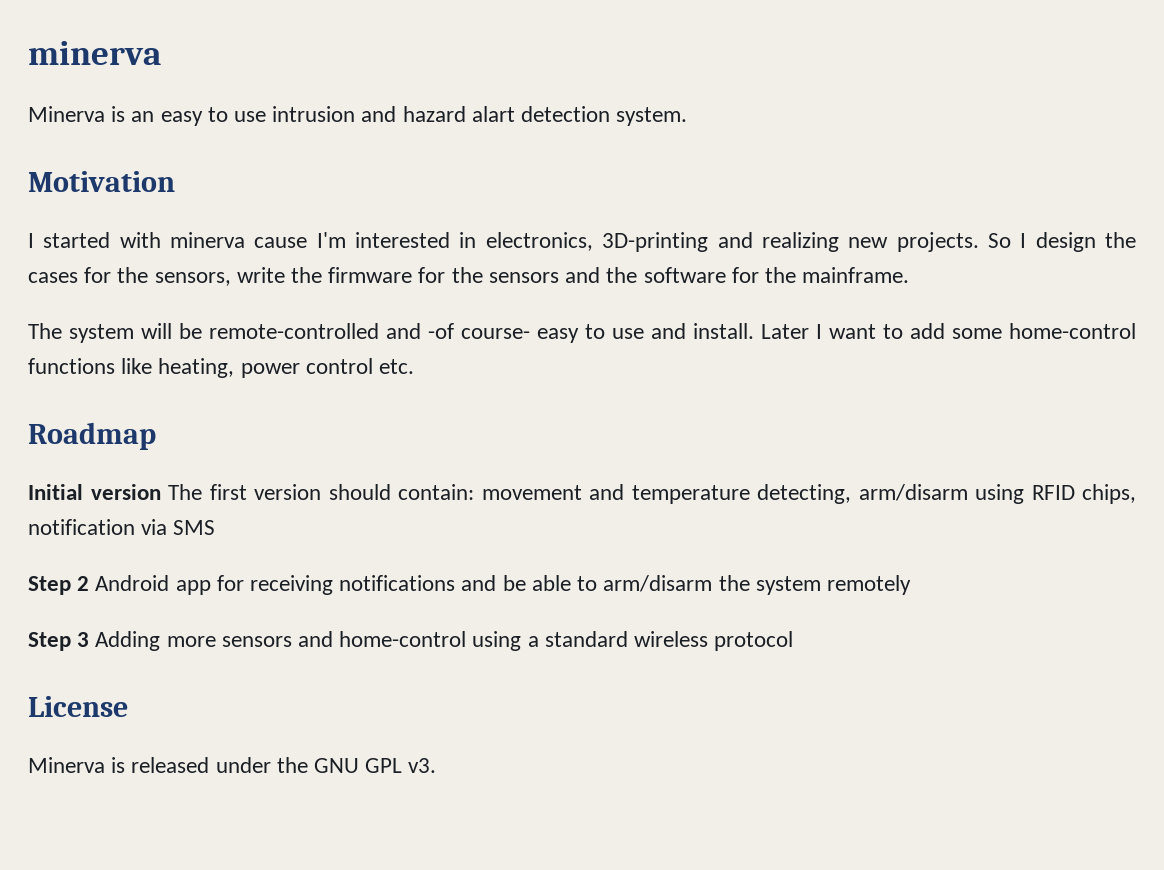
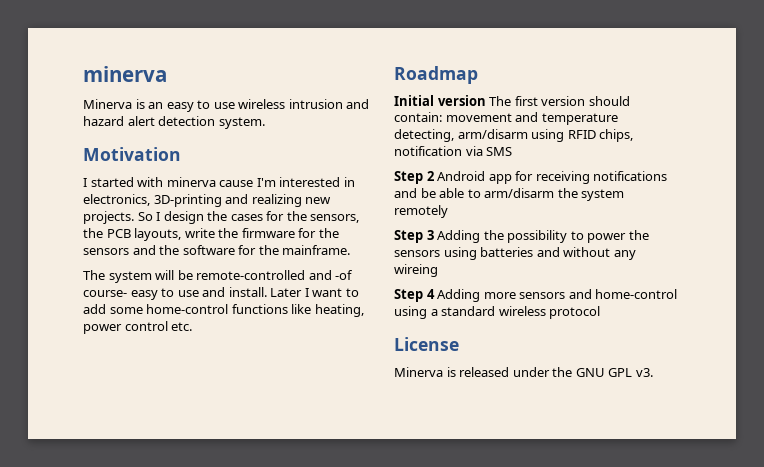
- Minerva is an easy to use intrusion and hazard alart detection system.
+ Minerva is an easy to use wireless intrusion and hazard alert detection system.
- So I design the cases for the sensors, write the firmware for the sensors and the software for the mainframe.
+ So I design the cases for the sensors, the PCB layouts, write the firmware for the sensors and the software for the mainframe.
- Step 3 Adding more sensors and home-control using a standard wireless protocol
+ Step 3 Adding the possibility to power the sensors using batteries and without any wireing
+ Step 4 Adding more sensors and home-control using a standard wireless protocol

